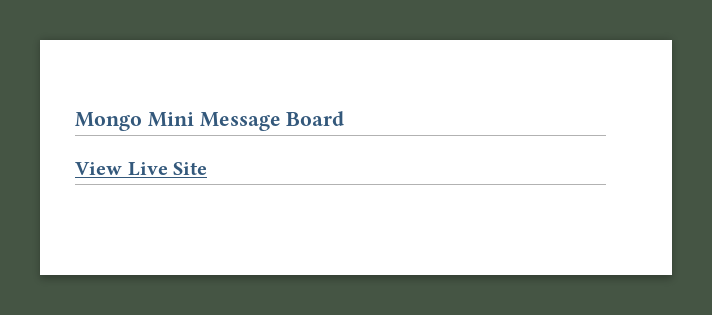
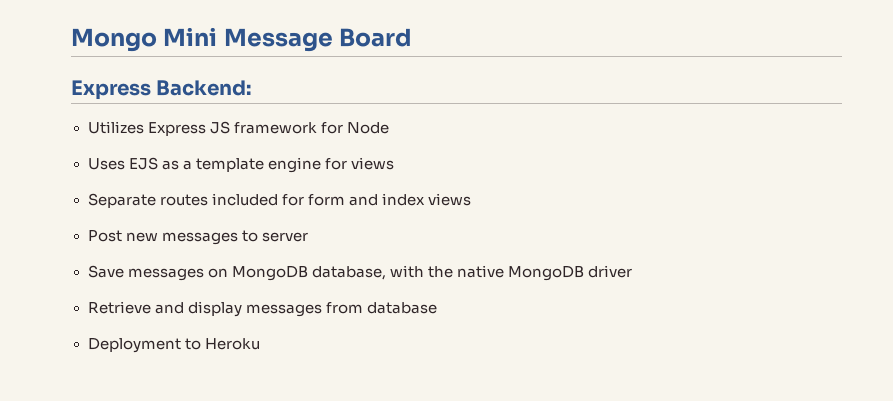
- View Live Site
+ Express Backend:
+ Utilizes Express JS framework for Node
+ Uses EJS as a template engine for views
+ Separate routes included for form and index views
+ Post new messages to server
+ Save messages on MongoDB database, with the native MongoDB driver
+ Retrieve and display messages from database
+ Deployment to Heroku

